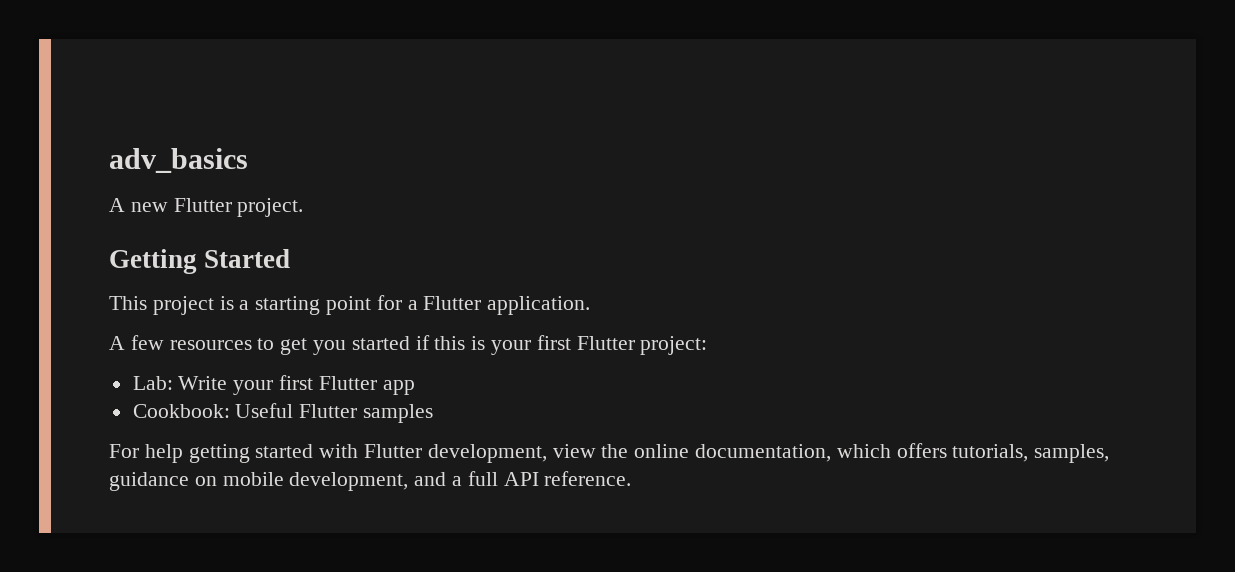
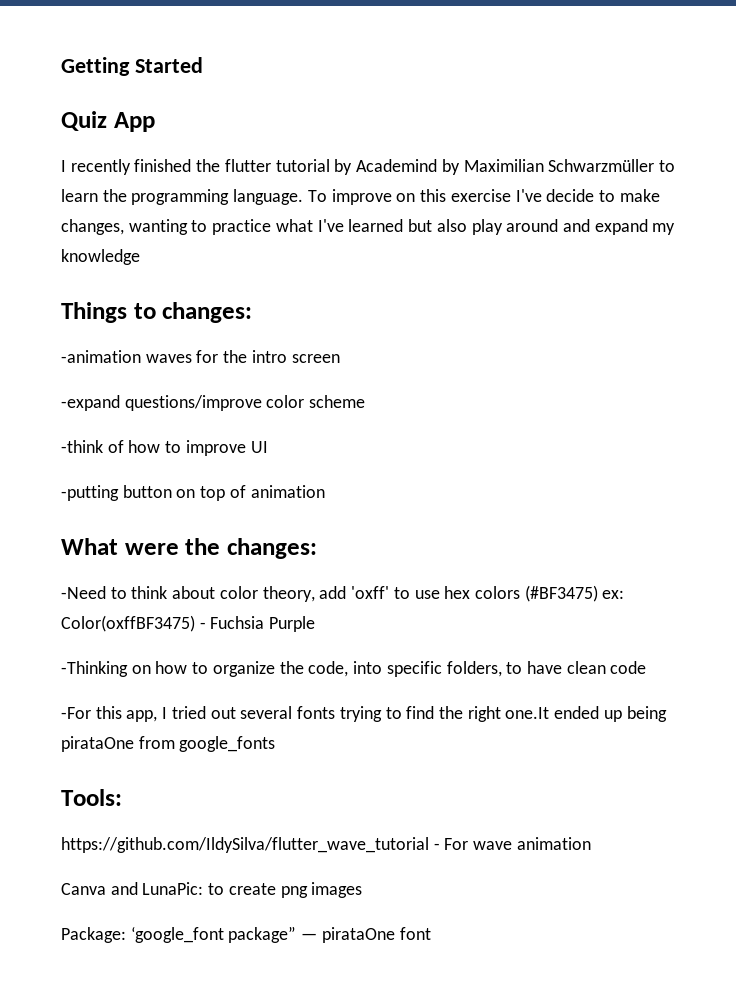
- adv_basics
- A new Flutter project.
  Getting Started
- This project is a starting point for a Flutter application.
- A few resources to get you started if this is your first Flutter project:
- Lab: Write your first Flutter app
- Cookbook: Useful Flutter samples
- For help getting started with Flutter development, view the online documentation, which offers tutorials, samples, guidance on mobile development, and a full API reference.
+ Quiz App
+ I recently finished the flutter tutorial by Academind by Maximilian Schwarzmüller to learn the programming language. To improve on this exercise I've decide to make changes, wanting to practice what I've learned but also play around and expand my knowledge
+ Things to changes:
+ -animation waves for the intro screen
+ -expand questions/improve color scheme
+ -think of how to improve UI
+ -putting button on top of animation
+ What were the changes:
+ -Need to think about color theory, add 'oxff' to use hex colors (#BF3475) ex: Color(oxffBF3475) - Fuchsia Purple
+ -Thinking on how to organize the code, into specific folders, to have clean code
+ -For this app, I tried out several fonts trying to find the right one.It ended up being pirataOne from google_fonts
+ Tools:
+ https://github.com/IldySilva/flutter_wave_tutorial - For wave animation
+ Canva and LunaPic: to create png images
+ Package: ‘google_font package” — pirataOne font

